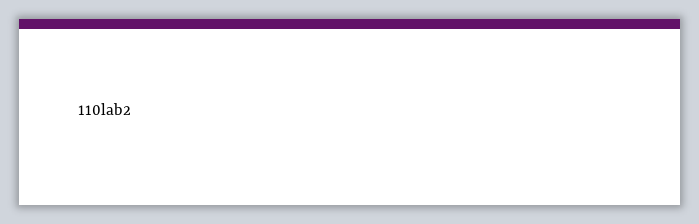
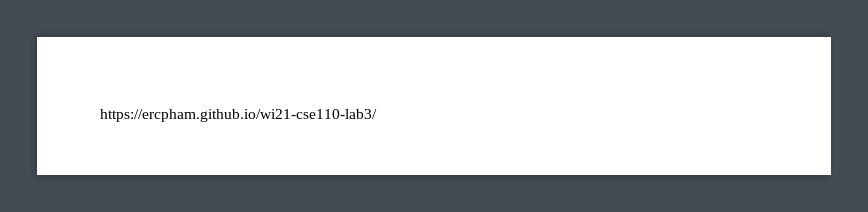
- 110lab2
+ https://ercpham.github.io/wi21-cse110-lab3/

